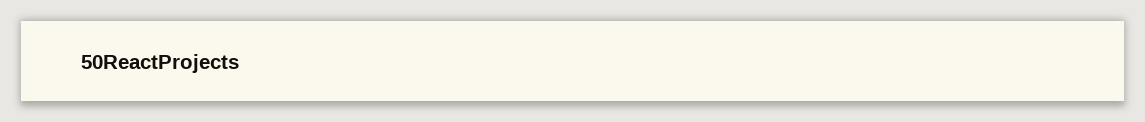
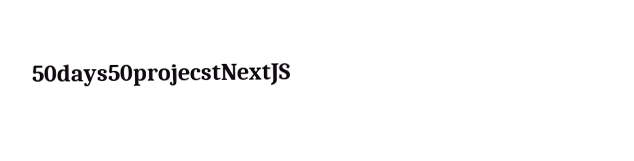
- 50ReactProjects
+ 50days50projecstNextJS

